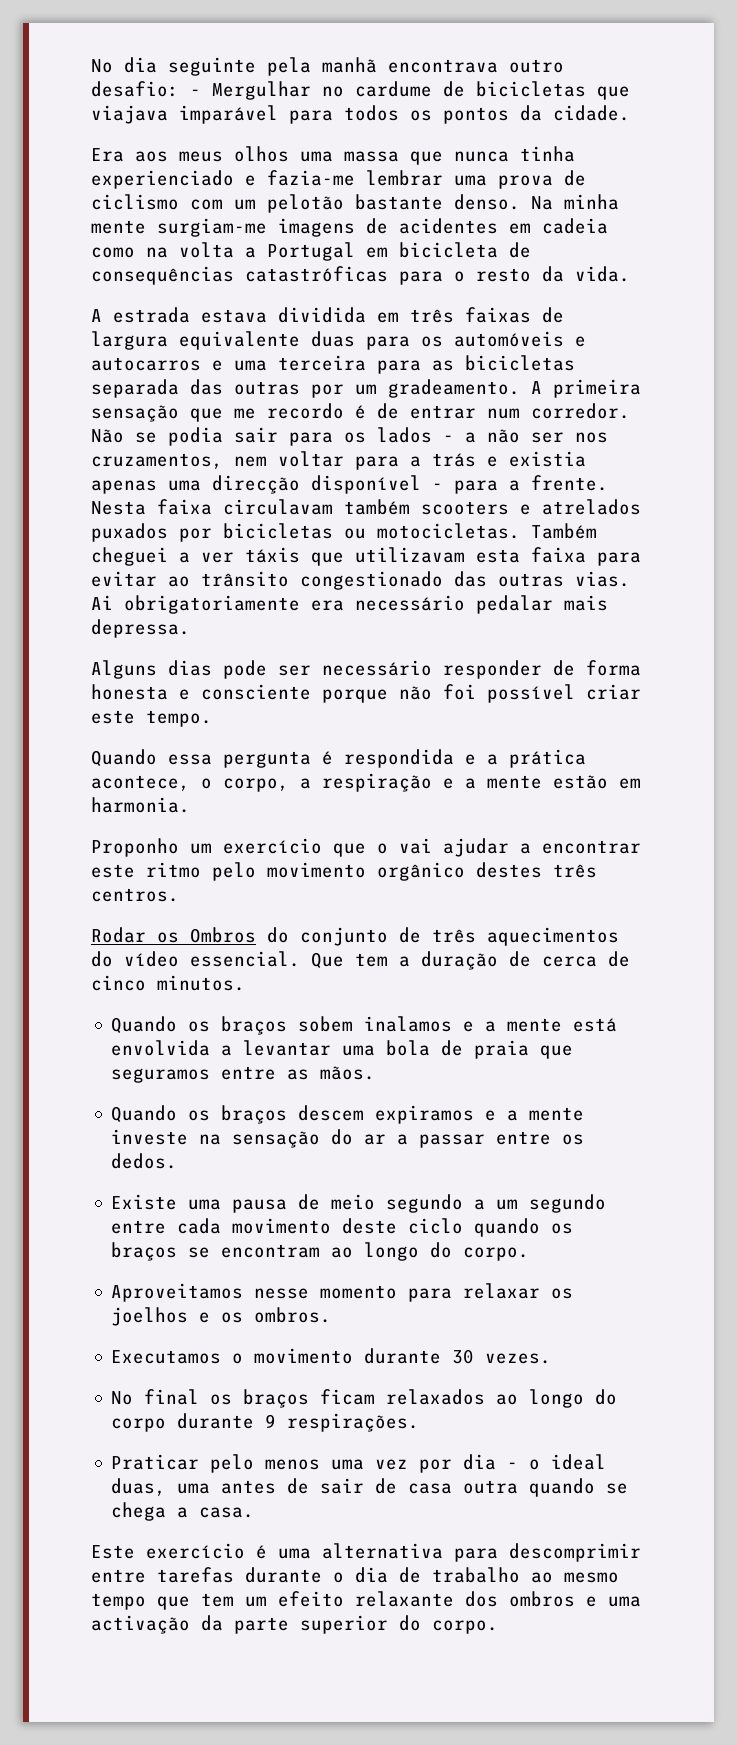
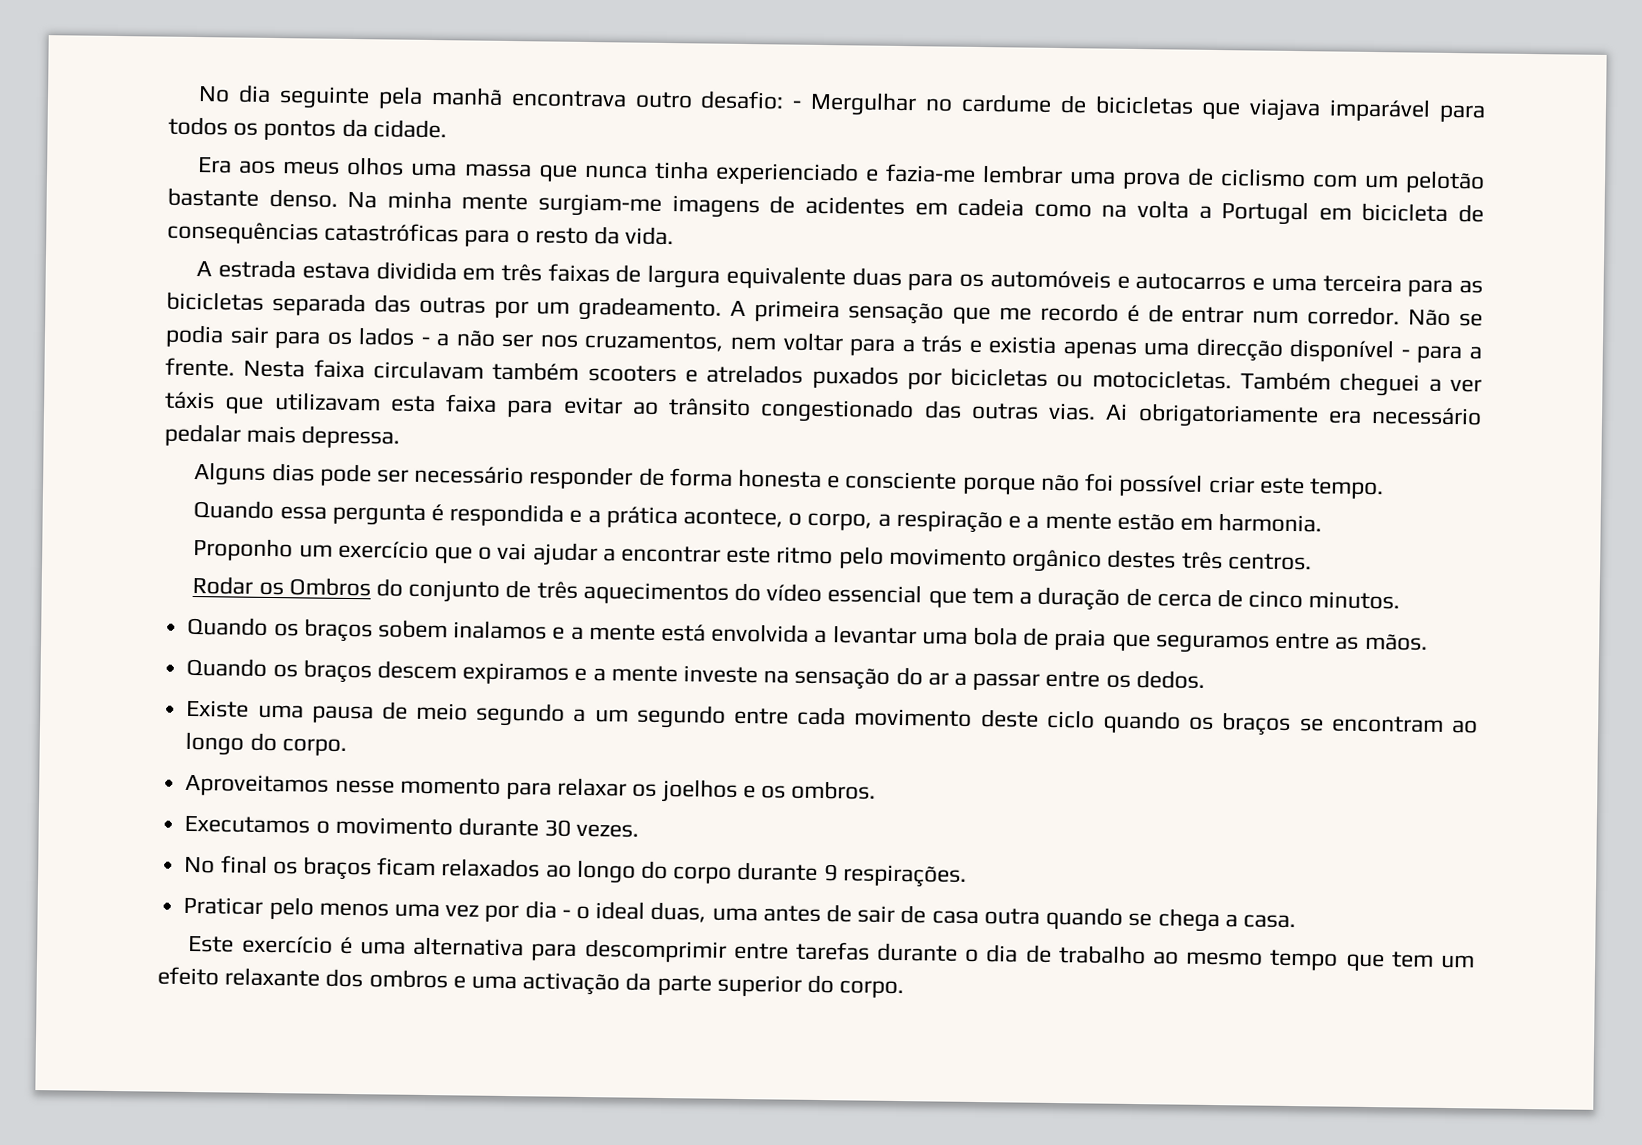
- Rodar os Ombros do conjunto de três aquecimentos do vídeo essencial. Que tem a duração de cerca de cinco minutos.
+ Rodar os Ombros do conjunto de três aquecimentos do vídeo essencial que tem a duração de cerca de cinco minutos.

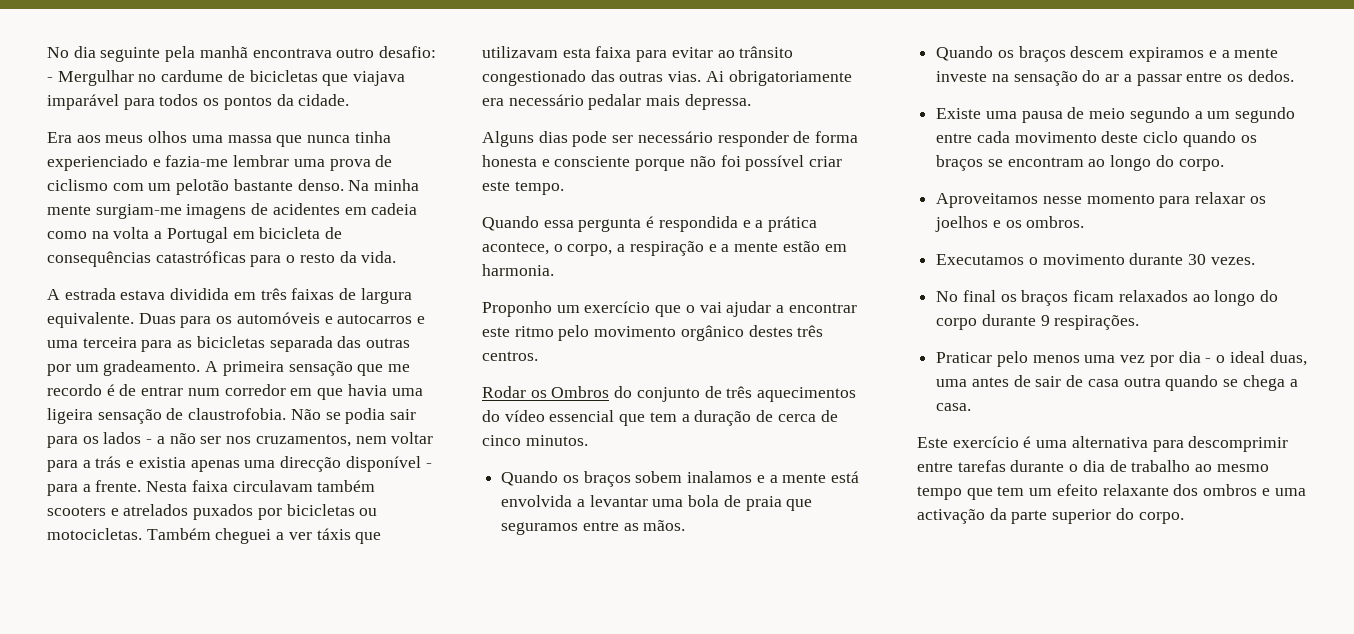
- A estrada estava dividida em três faixas de largura equivalente duas para os automóveis e autocarros e uma terceira para as bicicletas separada das outras por um gradeamento.
+ A estrada estava dividida em três faixas de largura equivalente. Duas para os automóveis e autocarros e uma terceira para as bicicletas separada das outras por um gradeamento.
- A primeira sensação que me recordo é de entrar num corredor.
+ A primeira sensação que me recordo é de entrar num corredor em que havia uma ligeira sensação de claustrofobia.

